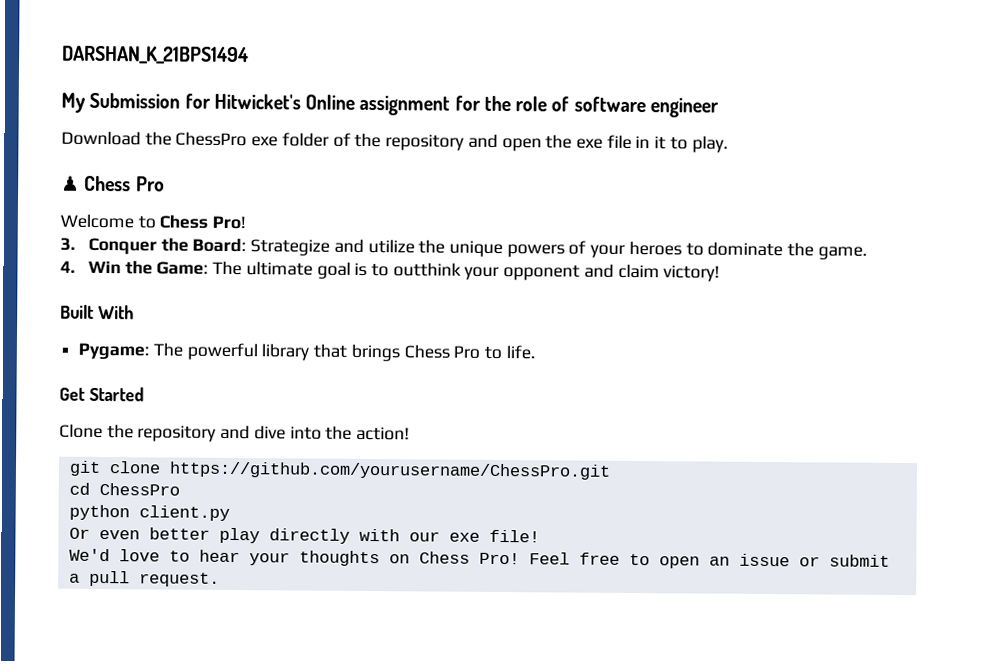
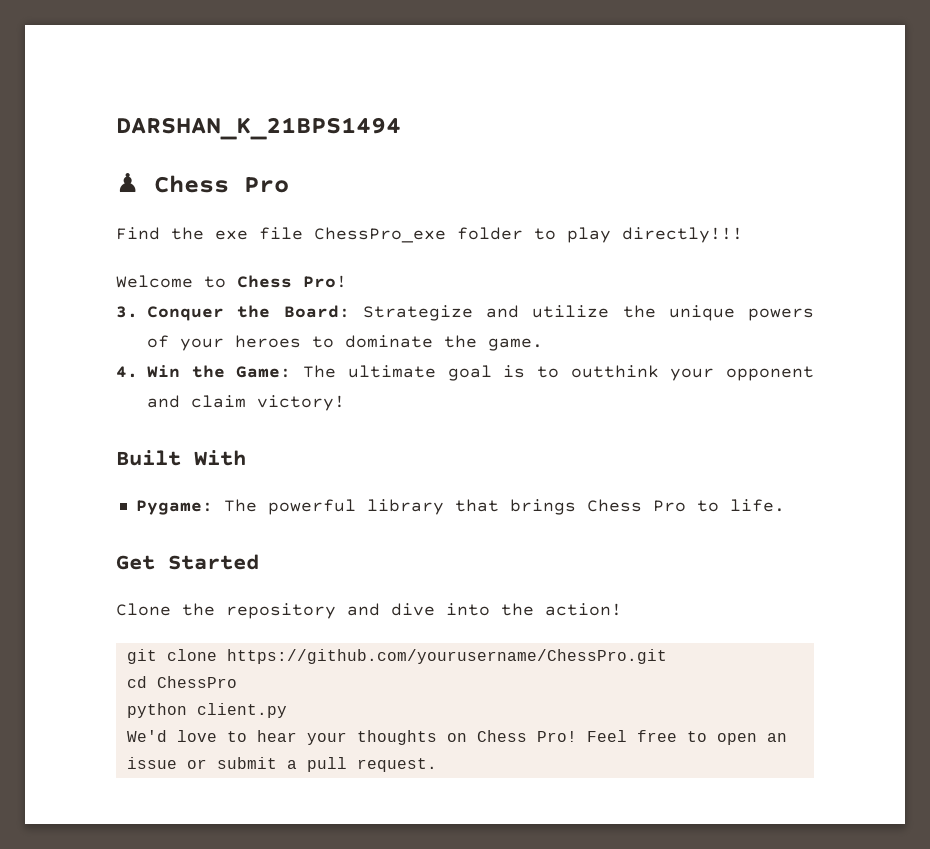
- My Submission for Hitwicket's Online assignment for the role of software engineer
- Download the ChessPro exe folder of the repository and open the exe file in it to play.
  ♟ Chess Pro
+ Find the exe file ChessPro_exe folder to play directly!!!
- Or even better play directly with our exe file!

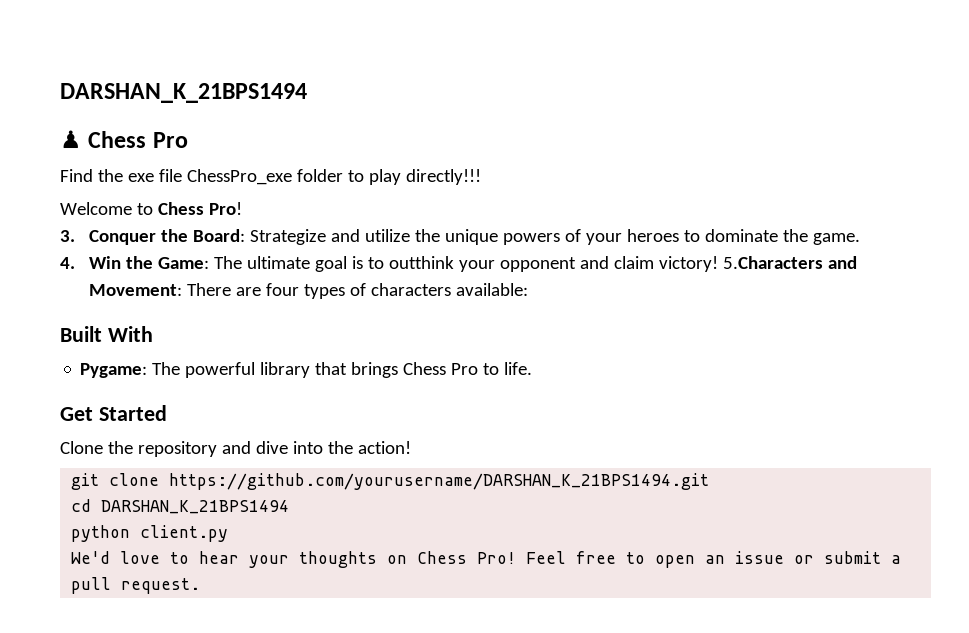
+ 5.Characters and Movement: There are four types of characters available:
- git clone https://github.com/yourusername/ChessPro.git
+ git clone https://github.com/yourusername/DARSHAN_K_21BPS1494.git
- cd ChessPro
+ cd DARSHAN_K_21BPS1494

